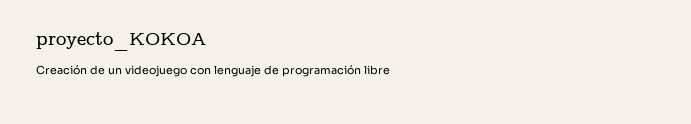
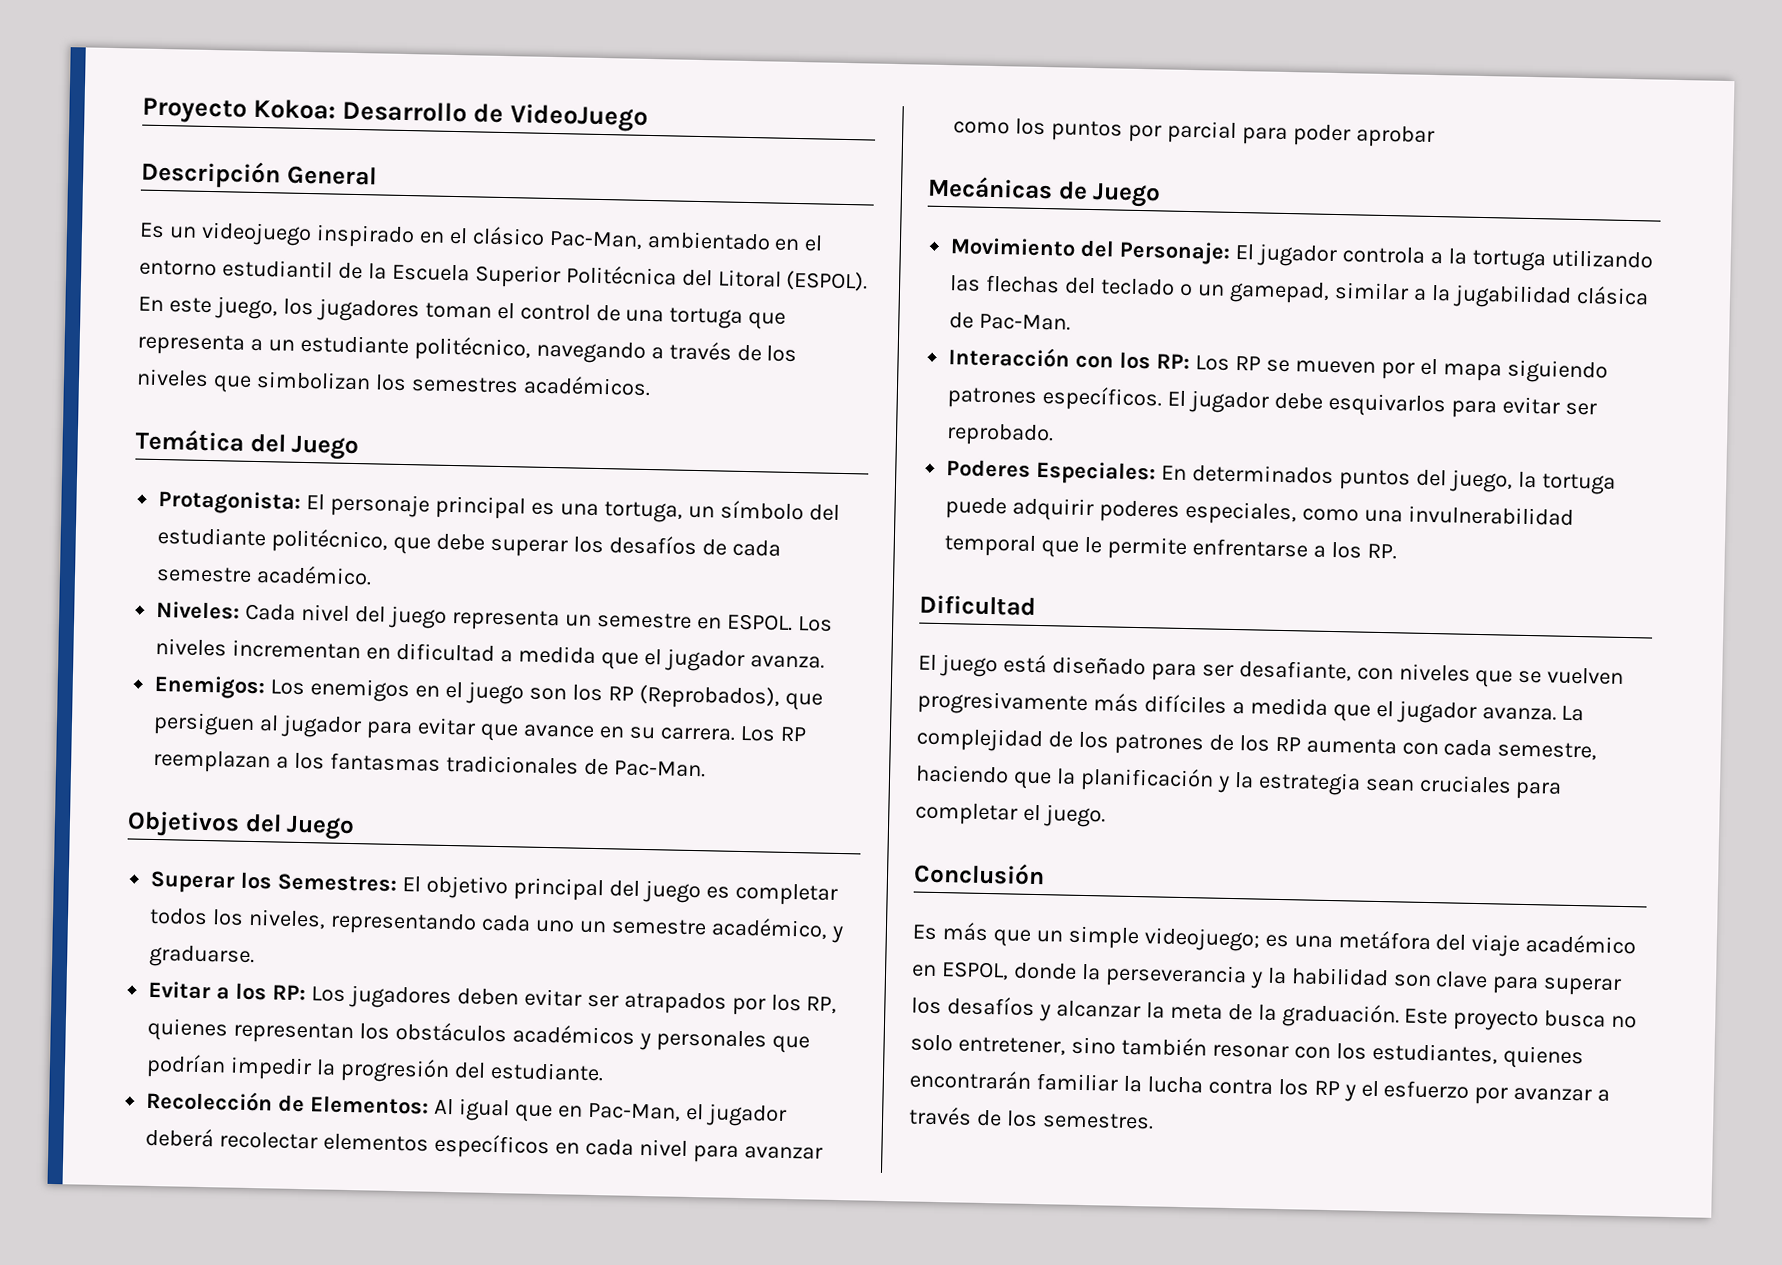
- proyecto_KOKOA
- Creación de un videojuego con lenguaje de programación libre
+ Proyecto Kokoa: Desarrollo de VideoJuego
+ Descripción General
+ Es un videojuego inspirado en el clásico Pac-Man, ambientado en el entorno estudiantil de la Escuela Superior Politécnica del Litoral (ESPOL). En este juego, los jugadores toman el control de una tortuga que representa a un estudiante politécnico, navegando a través de los niveles que simbolizan los semestres académicos.
+ Temática del Juego
+ Protagonista: El personaje principal es una tortuga, un símbolo del estudiante politécnico, que debe superar los desafíos de cada semestre académico.
+ Niveles: Cada nivel del juego representa un semestre en ESPOL. Los niveles incrementan en dificultad a medida que el jugador avanza.
+ Enemigos: Los enemigos en el juego son los RP (Reprobados), que persiguen al jugador para evitar que avance en su carrera. Los RP reemplazan a los fantasmas tradicionales de Pac-Man.
+ Objetivos del Juego
+ Superar los Semestres: El objetivo principal del juego es completar todos los niveles, representando cada uno un semestre académico, y graduarse.
+ Evitar a los RP: Los jugadores deben evitar ser atrapados por los RP, quienes representan los obstáculos académicos y personales que podrían impedir la progresión del estudiante.
+ Recolección de Elementos: Al igual que en Pac-Man, el jugador deberá recolectar elementos específicos en cada nivel para avanzar como los puntos por parcial para poder aprobar
+ Mecánicas de Juego
+ Movimiento del Personaje: El jugador controla a la tortuga utilizando las flechas del teclado o un gamepad, similar a la jugabilidad clásica de Pac-Man.
+ Interacción con los RP: Los RP se mueven por el mapa siguiendo patrones específicos. El jugador debe esquivarlos para evitar ser reprobado.
+ Poderes Especiales: En determinados puntos del juego, la tortuga puede adquirir poderes especiales, como una invulnerabilidad temporal que le permite enfrentarse a los RP.
+ Dificultad
+ El juego está diseñado para ser desafiante, con niveles que se vuelven progresivamente más difíciles a medida que el jugador avanza. La complejidad de los patrones de los RP aumenta con cada semestre, haciendo que la planificación y la estrategia sean cruciales para completar el juego.
+ Conclusión
+ Es más que un simple videojuego; es una metáfora del viaje académico en ESPOL, donde la perseverancia y la habilidad son clave para superar los desafíos y alcanzar la meta de la graduación. Este proyecto busca no solo entretener, sino también resonar con los estudiantes, quienes encontrarán familiar la lucha contra los RP y el esfuerzo por avanzar a través de los semestres.

